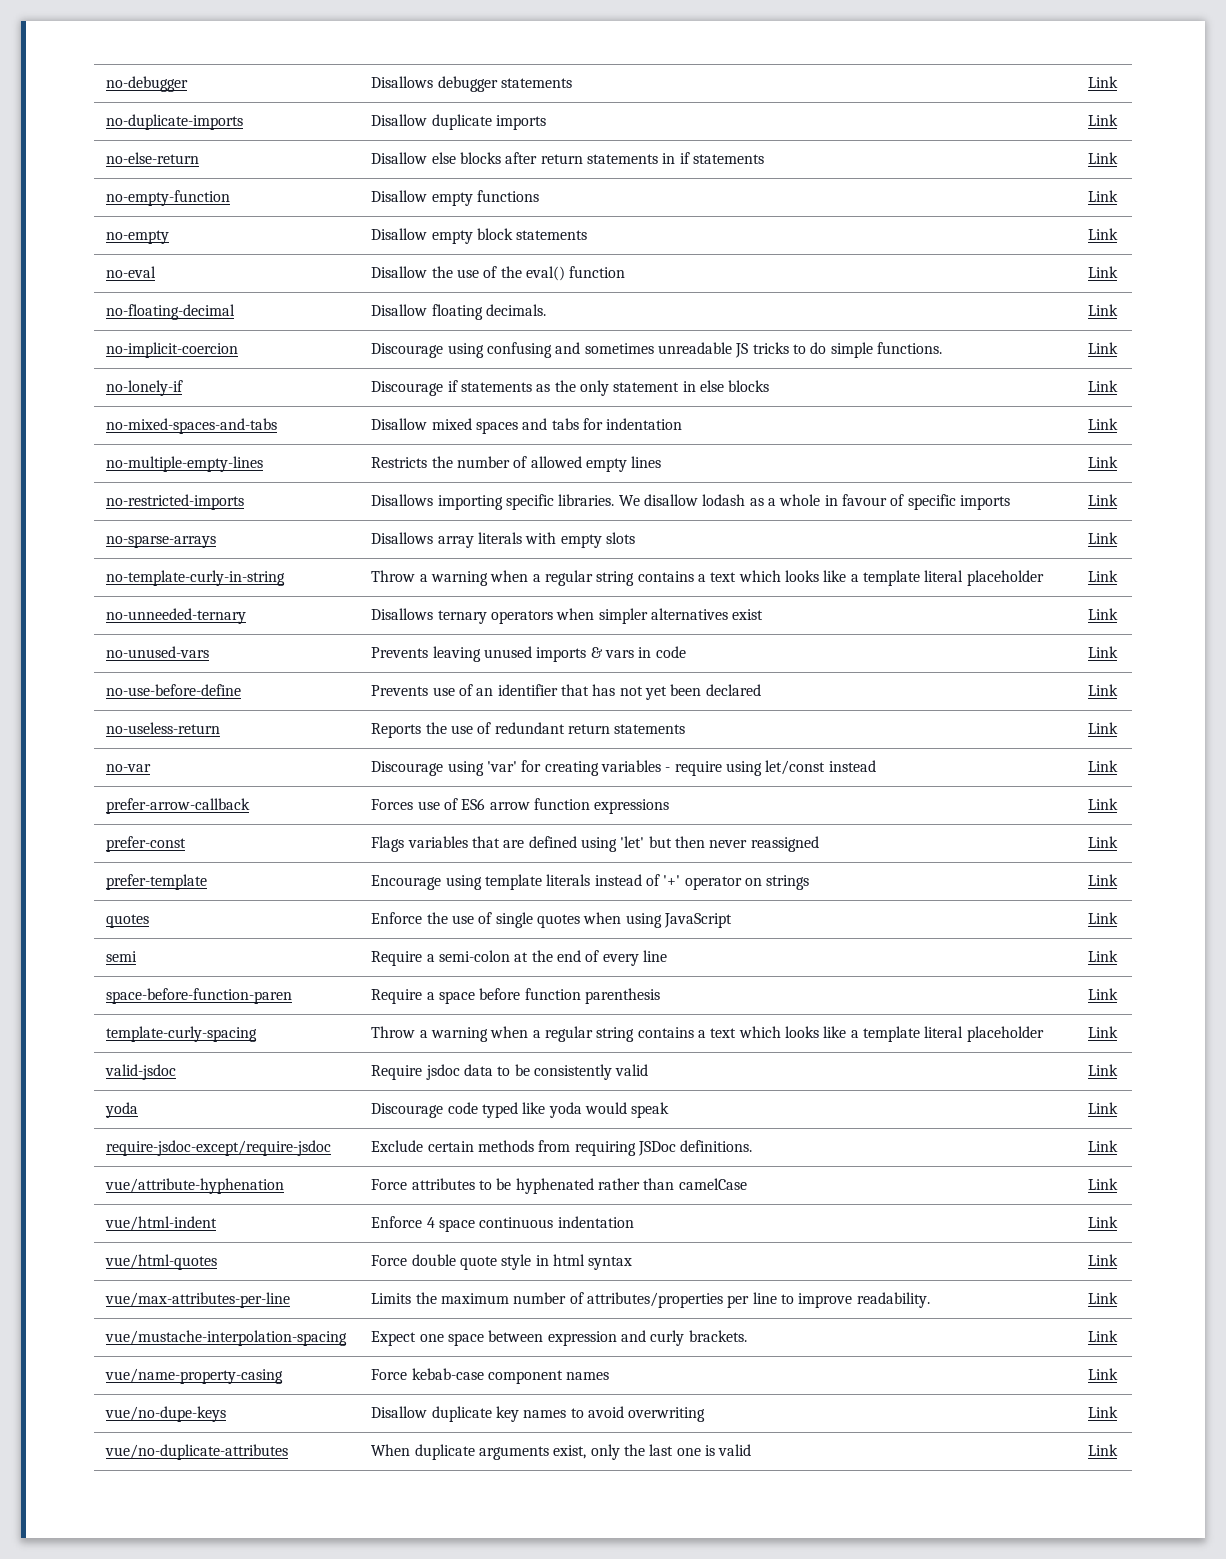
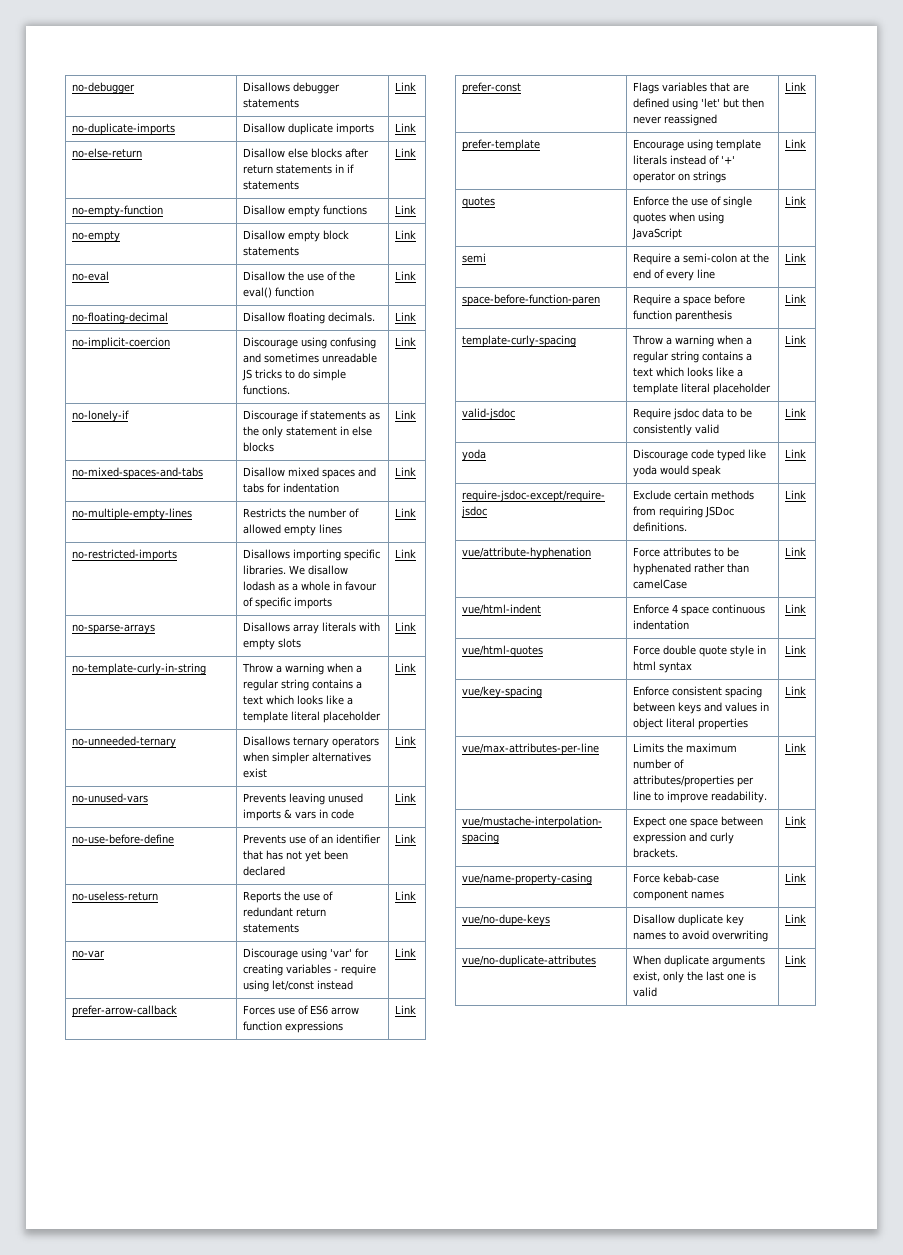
+ vue/key-spacing | Enforce consistent spacing between keys and values in object literal properties | Link

